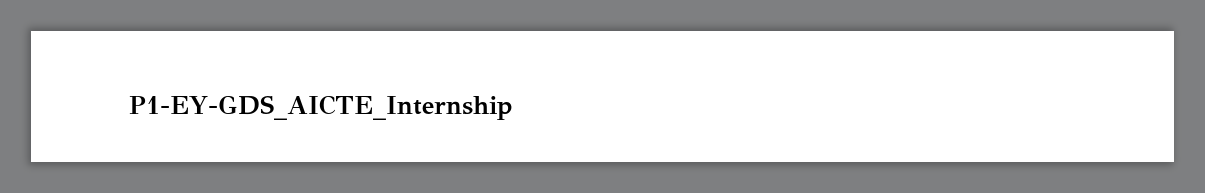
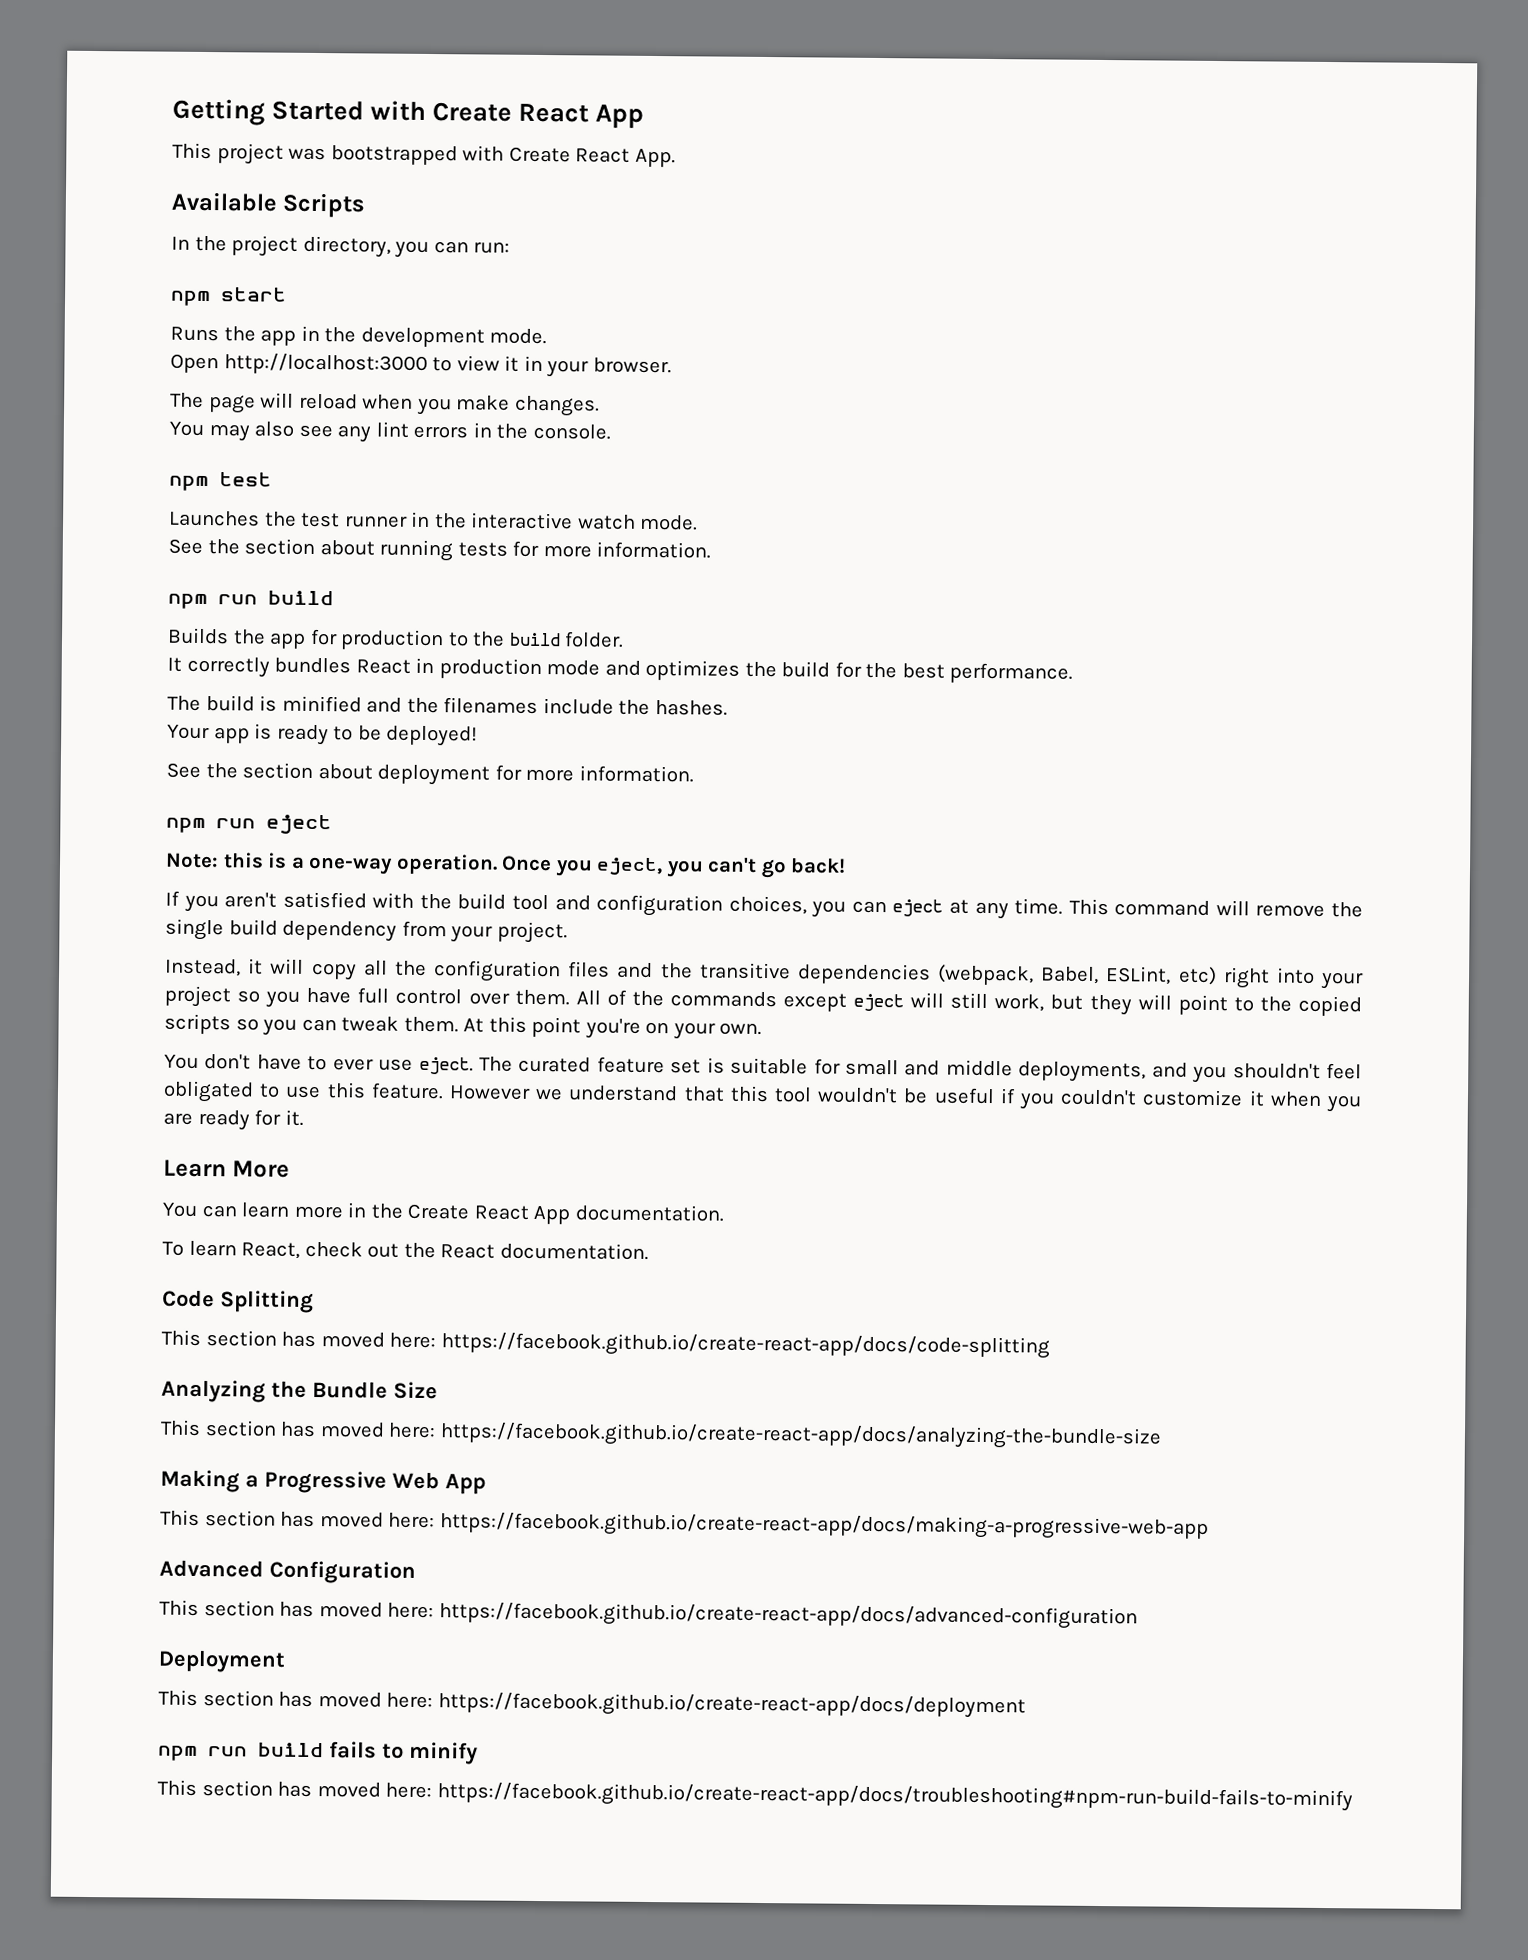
- P1-EY-GDS_AICTE_Internship
+ Getting Started with Create React App
+ This project was bootstrapped with Create React App.
+ Available Scripts
+ In the project directory, you can run:
+ npm start
+ Runs the app in the development mode.
+ Open http://localhost:3000 to view it in your browser.
+ The page will reload when you make changes.
+ You may also see any lint errors in the console.
+ npm test
+ Launches the test runner in the interactive watch mode.
+ See the section about running tests for more information.
+ npm run build
+ Builds the app for production to the build folder.
+ It correctly bundles React in production mode and optimizes the build for the best performance.
+ The build is minified and the filenames include the hashes.
+ Your app is ready to be deployed!
+ See the section about deployment for more information.
+ npm run eject
+ Note: this is a one-way operation. Once you eject, you can't go back!
+ If you aren't satisfied with the build tool and configuration choices, you can eject at any time. This command will remove the single build dependency from your project.
+ Instead, it will copy all the configuration files and the transitive dependencies (webpack, Babel, ESLint, etc) right into your project so you have full control over them. All of the commands except eject will still work, but they will point to the copied scripts so you can tweak them. At this point you're on your own.
+ You don't have to ever use eject. The curated feature set is suitable for small and middle deployments, and you shouldn't feel obligated to use this feature. However we understand that this tool wouldn't be useful if you couldn't customize it when you are ready for it.
+ Learn More
+ You can learn more in the Create React App documentation.
+ To learn React, check out the React documentation.
+ Code Splitting
+ This section has moved here: https://facebook.github.io/create-react-app/docs/code-splitting
+ Analyzing the Bundle Size
+ This section has moved here: https://facebook.github.io/create-react-app/docs/analyzing-the-bundle-size
+ Making a Progressive Web App
+ This section has moved here: https://facebook.github.io/create-react-app/docs/making-a-progressive-web-app
+ Advanced Configuration
+ This section has moved here: https://facebook.github.io/create-react-app/docs/advanced-configuration
+ Deployment
+ This section has moved here: https://facebook.github.io/create-react-app/docs/deployment
+ npm run build fails to minify
+ This section has moved here: https://facebook.github.io/create-react-app/docs/troubleshooting#npm-run-build-fails-to-minify

